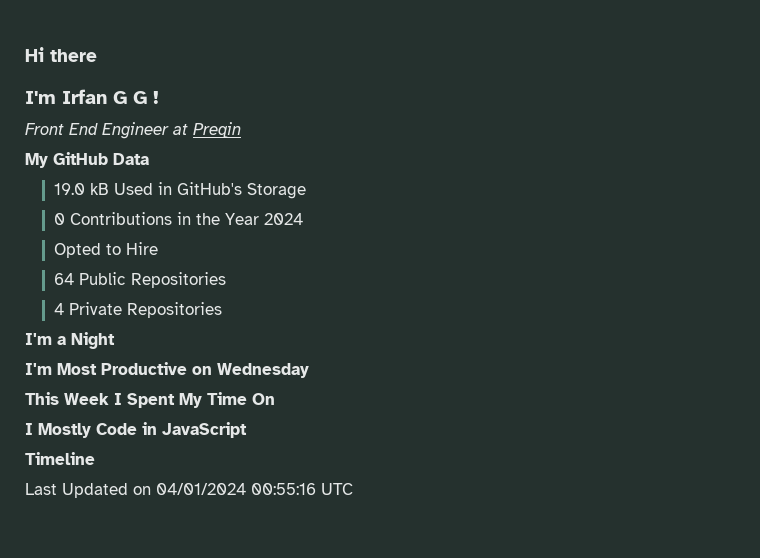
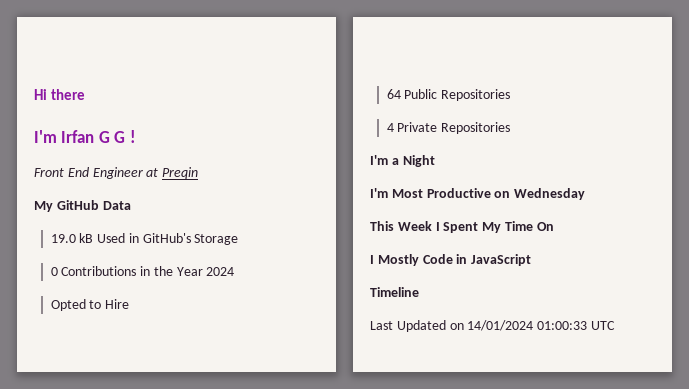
- Last Updated on 04/01/2024 00:55:16 UTC
+ Last Updated on 14/01/2024 01:00:33 UTC

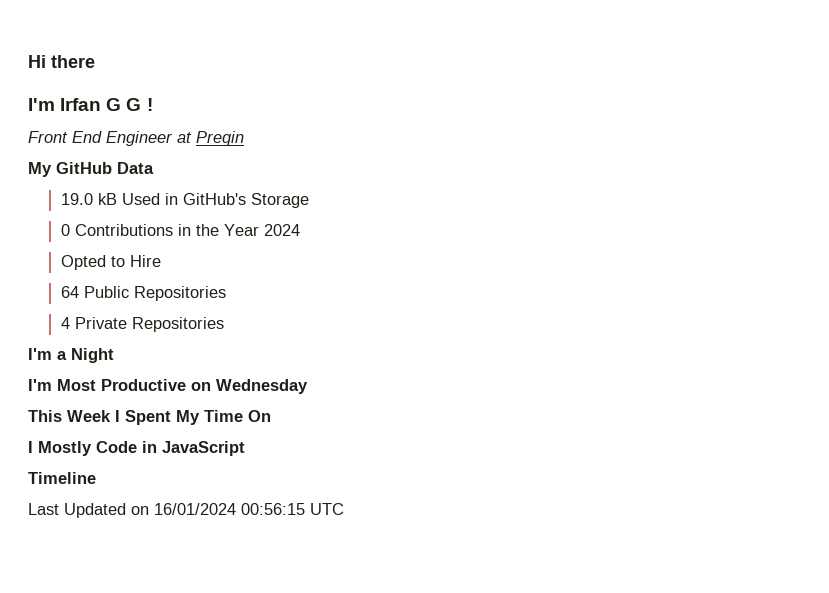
- Last Updated on 14/01/2024 01:00:33 UTC
+ Last Updated on 16/01/2024 00:56:15 UTC

